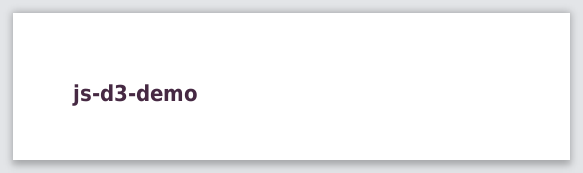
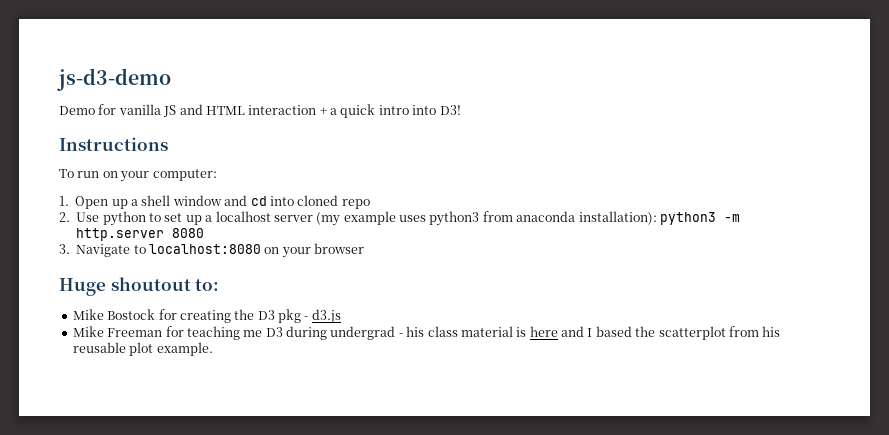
+ Demo for vanilla JS and HTML interaction + a quick intro into D3!
+ Instructions
+ To run on your computer:
+ 1. Open up a shell window and cd into cloned repo
+ 2. Use python to set up a localhost server (my example uses python3 from anaconda installation): python3 -m http.server 8080
+ 3. Navigate to localhost:8080 on your browser
+ Huge shoutout to:
+ Mike Bostock for creating the D3 pkg - d3.js
+ Mike Freeman for teaching me D3 during undergrad - his class material is here and I based the scatterplot from his reusable plot example.

